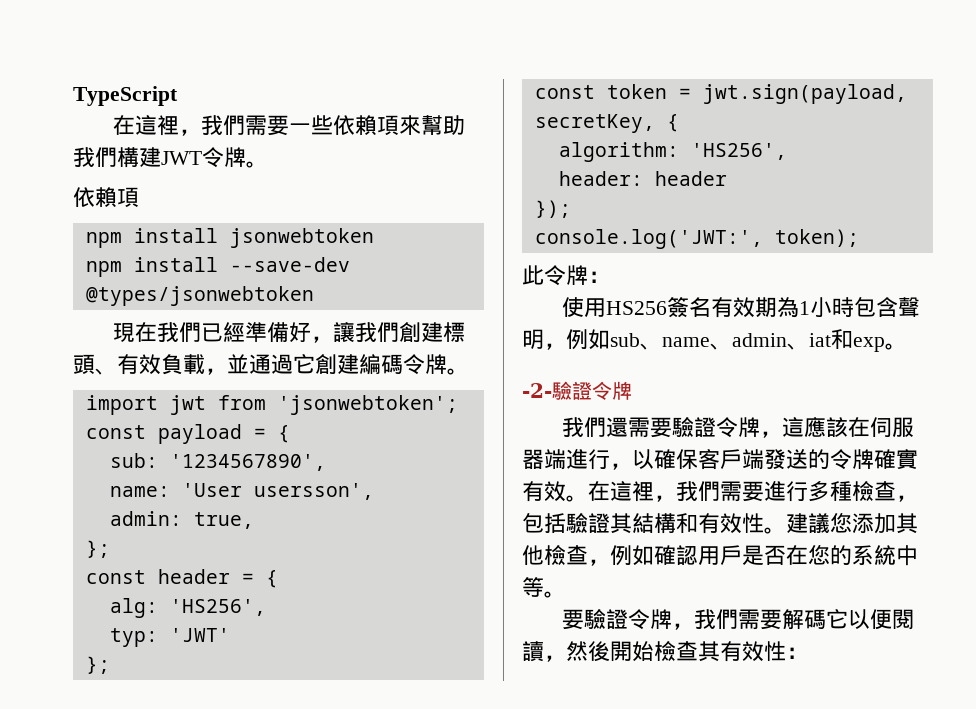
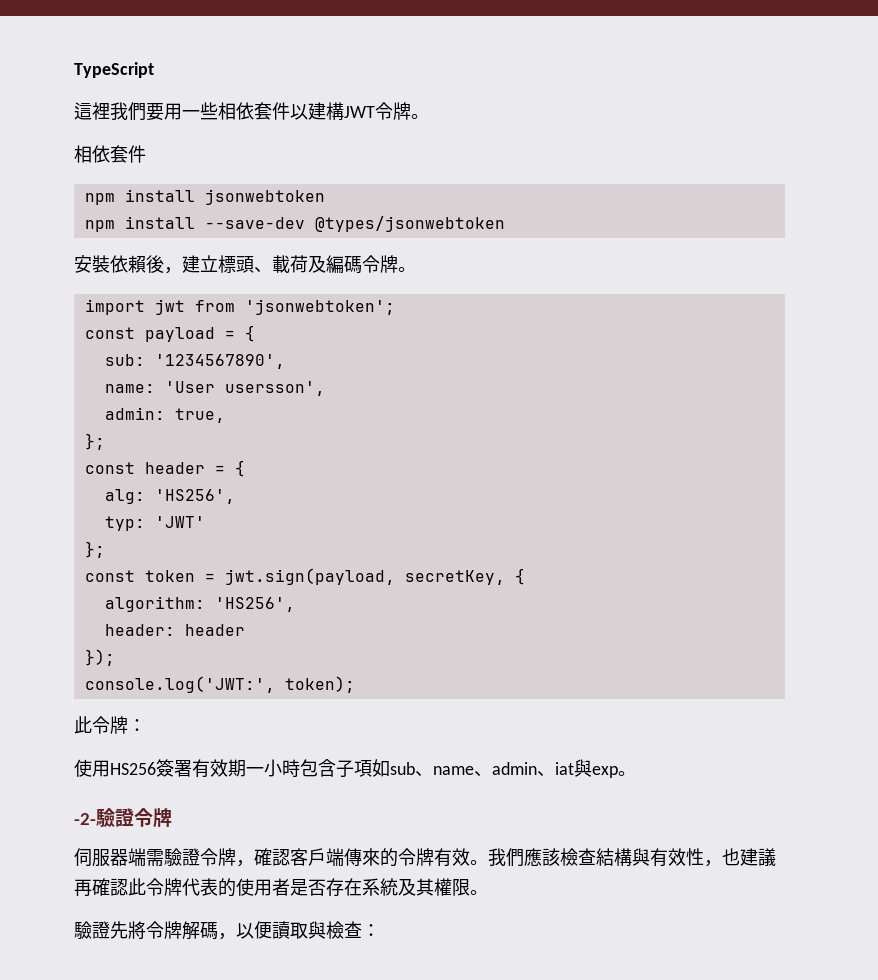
- 在這裡，我們需要一些依賴項來幫助我們構建JWT令牌。
- 依賴項
+ 這裡我們要用一些相依套件以建構JWT令牌。
+ 相依套件
- 現在我們已經準備好，讓我們創建標頭、有效負載，並通過它創建編碼令牌。
+ 安裝依賴後，建立標頭、載荷及編碼令牌。
- 使用HS256簽名有效期為1小時包含聲明，例如sub、name、admin、iat和exp。
+ 使用HS256簽署有效期一小時包含子項如sub、name、admin、iat與exp。
- 我們還需要驗證令牌，這應該在伺服器端進行，以確保客戶端發送的令牌確實有效。在這裡，我們需要進行多種檢查，包括驗證其結構和有效性。建議您添加其他檢查，例如確認用戶是否在您的系統中等。
- 要驗證令牌，我們需要解碼它以便閱讀，然後開始檢查其有效性：
+ 伺服器端需驗證令牌，確認客戶端傳來的令牌有效。我們應該檢查結構與有效性，也建議再確認此令牌代表的使用者是否存在系統及其權限。
+ 驗證先將令牌解碼，以便讀取與檢查：

